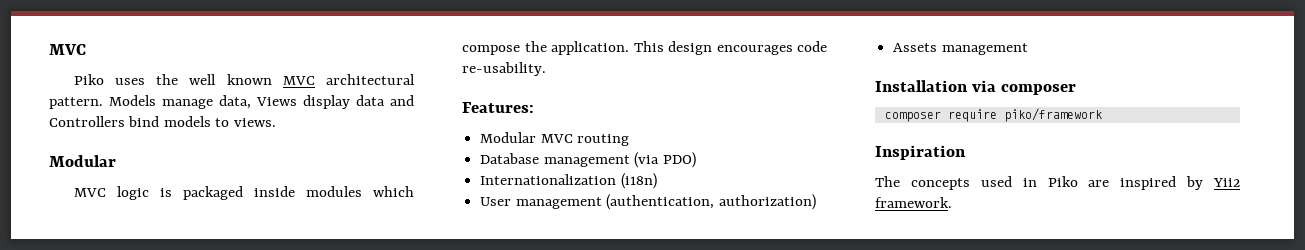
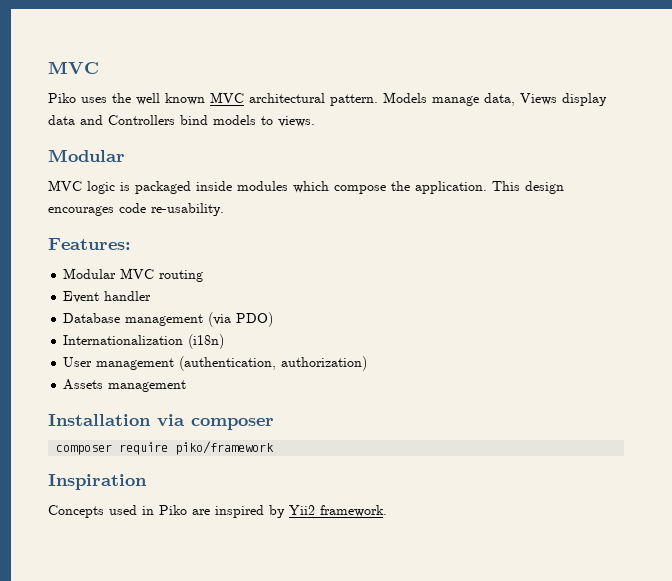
+ Event handler
- The concepts used in Piko are inspired by Yii2 framework.
+ Concepts used in Piko are inspired by Yii2 framework.

